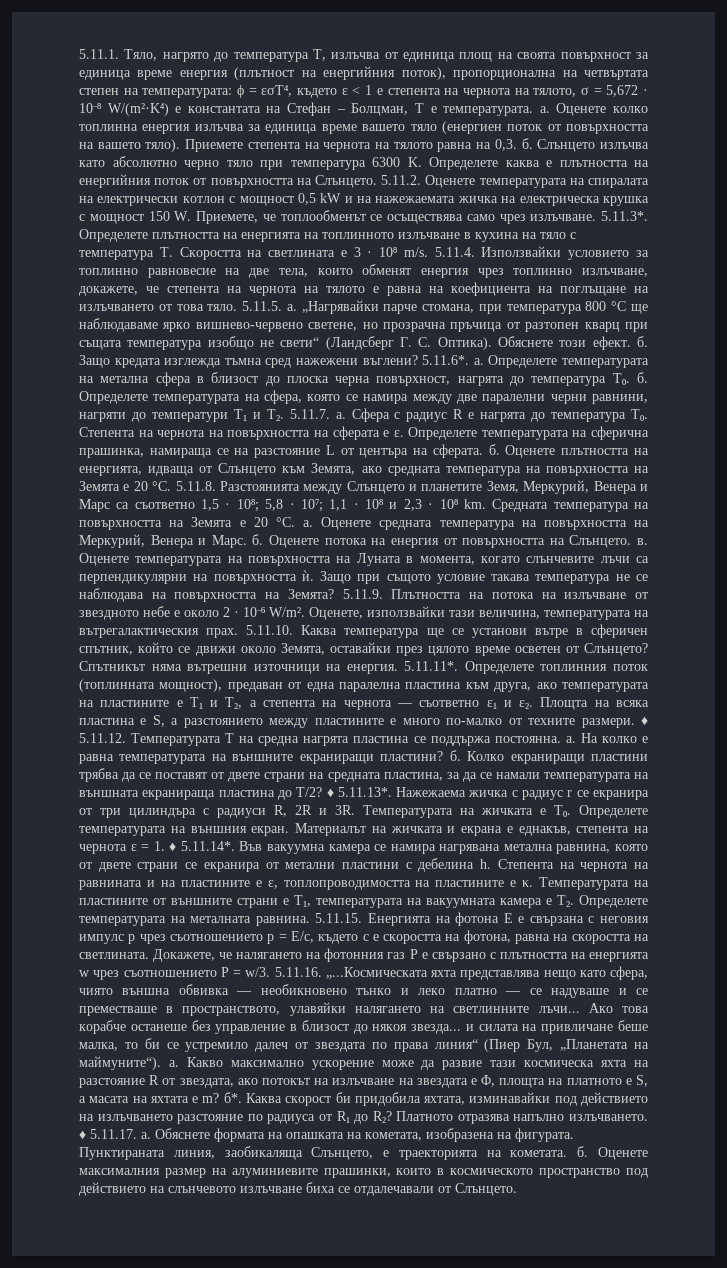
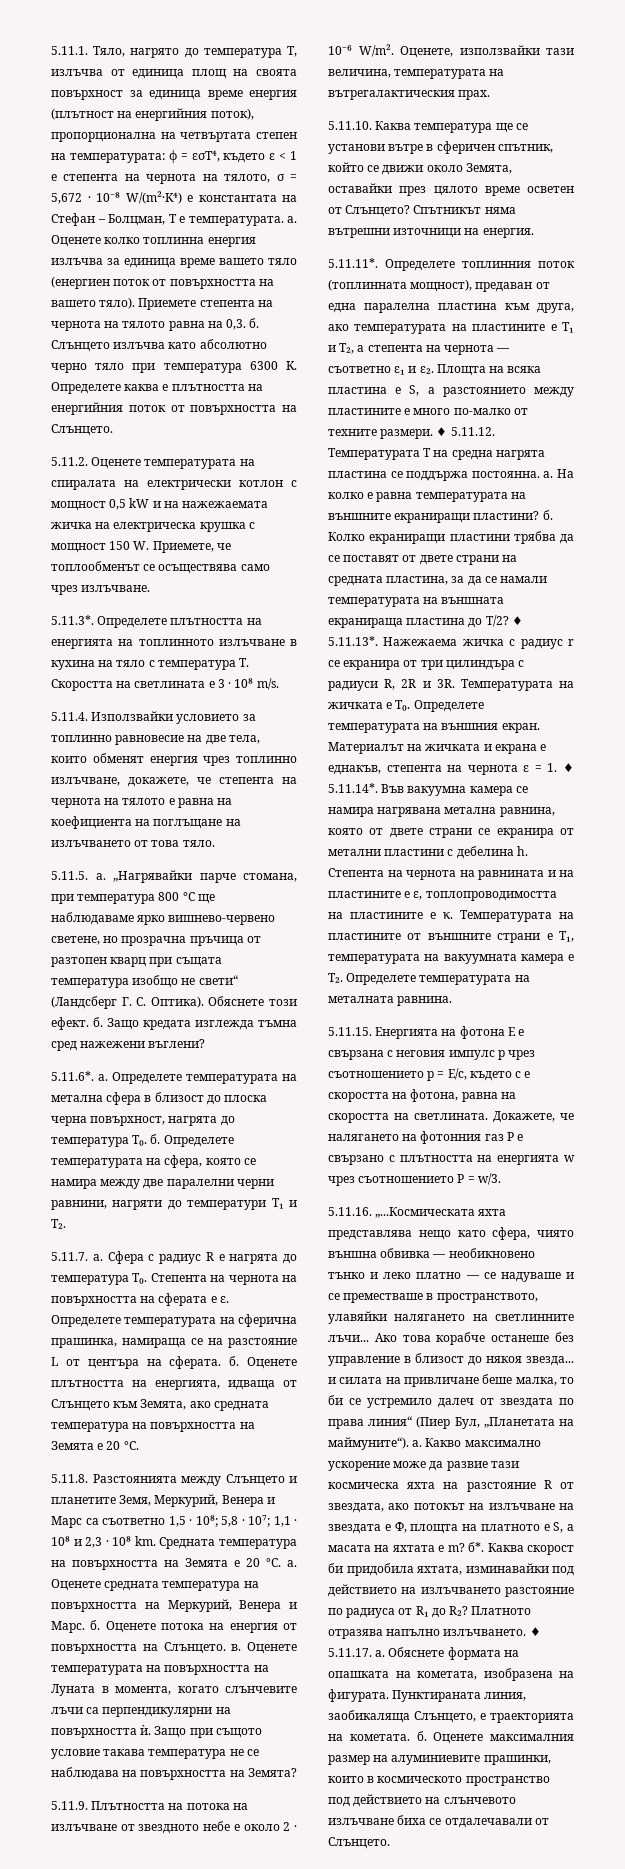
- Слънцето излъчва като абсолютно черно тяло при температура 6300 K. Определете каква е плътността на енергийния поток от повърхността на Слънцето. 5.11.2. Оценете температурата на спиралата на електрически котлон с мощност 0,5 kW и на нажежаемата жичка на електрическа крушка с мощност 150 W. Приемете, че топлообменът се осъществява само чрез излъчване. 5.11.3*. Определете плътността на енергията на топлинното излъчване в кухина на тяло с температура T. Скоростта на светлината е 3 · 10⁸ m/s. 5.11.4. Използвайки условието за топлинно равновесие на две тела, които обменят енергия чрез топлинно излъчване, докажете, че степента на чернота на тялото е равна на коефициента на поглъщане на излъчването от това тяло. 5.11.5. а.
+ Слънцето излъчва като абсолютно черно тяло при температура 6300 K. Определете каква е плътността на енергийния поток от повърхността на Слънцето.
+ 5.11.2. Оценете температурата на спиралата на електрически котлон с мощност 0,5 kW и на нажежаемата жичка на електрическа крушка с мощност 150 W. Приемете, че топлообменът се осъществява само чрез излъчване.
+ 5.11.3*. Определете плътността на енергията на топлинното излъчване в кухина на тяло с температура T. Скоростта на светлината е 3 · 10⁸ m/s.
+ 5.11.4. Използвайки условието за топлинно равновесие на две тела, които обменят енергия чрез топлинно излъчване, докажете, че степента на чернота на тялото е равна на коефициента на поглъщане на излъчването от това тяло.
+ 5.11.5. а.
- Защо кредата изглежда тъмна сред нажежени въглени? 5.11.6*. а.
+ Защо кредата изглежда тъмна сред нажежени въглени?
+ 5.11.6*. а.
- Определете температурата на сфера, която се намира между две паралелни черни равнини, нагряти до температури T₁ и T₂. 5.11.7. а.
+ Определете температурата на сфера, която се намира между две паралелни черни равнини, нагряти до температури T₁ и T₂.
+ 5.11.7. а.
- Оценете плътността на енергията, идваща от Слънцето към Земята, ако средната температура на повърхността на Земята е 20 °C. 5.11.8. Разстоянията между Слънцето и планетите Земя, Меркурий, Венера и Марс са съответно 1,5 · 10⁸; 5,8 · 10⁷; 1,1 · 10⁸ и 2,3 · 10⁸ km.
+ Оценете плътността на енергията, идваща от Слънцето към Земята, ако средната температура на повърхността на Земята е 20 °C.
+ 5.11.8. Разстоянията между Слънцето и планетите Земя, Меркурий, Венера и Марс са съответно 1,5 · 10⁸; 5,8 · 10⁷; 1,1 · 10⁸ и 2,3 · 10⁸ km.
- Защо при същото условие такава температура не се наблюдава на повърхността на Земята? 5.11.9. Плътността на потока на излъчване от звездното небе е около 2 · 10⁻⁶ W/m².
+ Защо при същото условие такава температура не се наблюдава на повърхността на Земята?
+ 5.11.9. Плътността на потока на излъчване от звездното небе е около 2 · 10⁻⁶ W/m².
- Оценете, използвайки тази величина, температурата на вътрегалактическия прах. 5.11.10. Каква температура ще се установи вътре в сферичен спътник, който се движи около Земята, оставайки през цялото време осветен от Слънцето?
+ Оценете, използвайки тази величина, температурата на вътрегалактическия прах.
+ 5.11.10. Каква температура ще се установи вътре в сферичен спътник, който се движи около Земята, оставайки през цялото време осветен от Слънцето?
- Спътникът няма вътрешни източници на енергия. 5.11.11*. Определете топлинния поток (топлинната мощност), предаван от една паралелна пластина към друга, ако температурата на пластините е T₁ и T₂, а степента на чернота — съответно ε₁ и ε₂.
+ Спътникът няма вътрешни източници на енергия.
+ 5.11.11*. Определете топлинния поток (топлинната мощност), предаван от една паралелна пластина към друга, ако температурата на пластините е T₁ и T₂, а степента на чернота — съответно ε₁ и ε₂.
- Температурата на пластините от външните страни е T₁, температурата на вакуумната камера е T₂. Определете температурата на металната равнина. 5.11.15. Енергията на фотона E е свързана с неговия импулс p чрез съотношението p = E/c, където c е скоростта на фотона, равна на скоростта на светлината.
+ Температурата на пластините от външните страни е T₁, температурата на вакуумната камера е T₂. Определете температурата на металната равнина.
+ 5.11.15. Енергията на фотона E е свързана с неговия импулс p чрез съотношението p = E/c, където c е скоростта на фотона, равна на скоростта на светлината.
- Докажете, че налягането на фотонния газ P е свързано с плътността на енергията w чрез съотношението P = w/3. 5.11.16. „...Космическата яхта представлява нещо като сфера, чиято външна обвивка — необикновено тънко и леко платно — се надуваше и се преместваше в пространството, улавяйки налягането на светлинните лъчи...
+ Докажете, че налягането на фотонния газ P е свързано с плътността на енергията w чрез съотношението P = w/3.
+ 5.11.16. „...Космическата яхта представлява нещо като сфера, чиято външна обвивка — необикновено тънко и леко платно — се надуваше и се преместваше в пространството, улавяйки налягането на светлинните лъчи...

